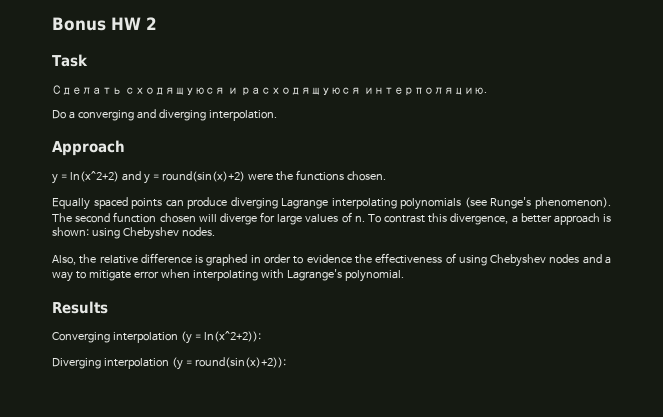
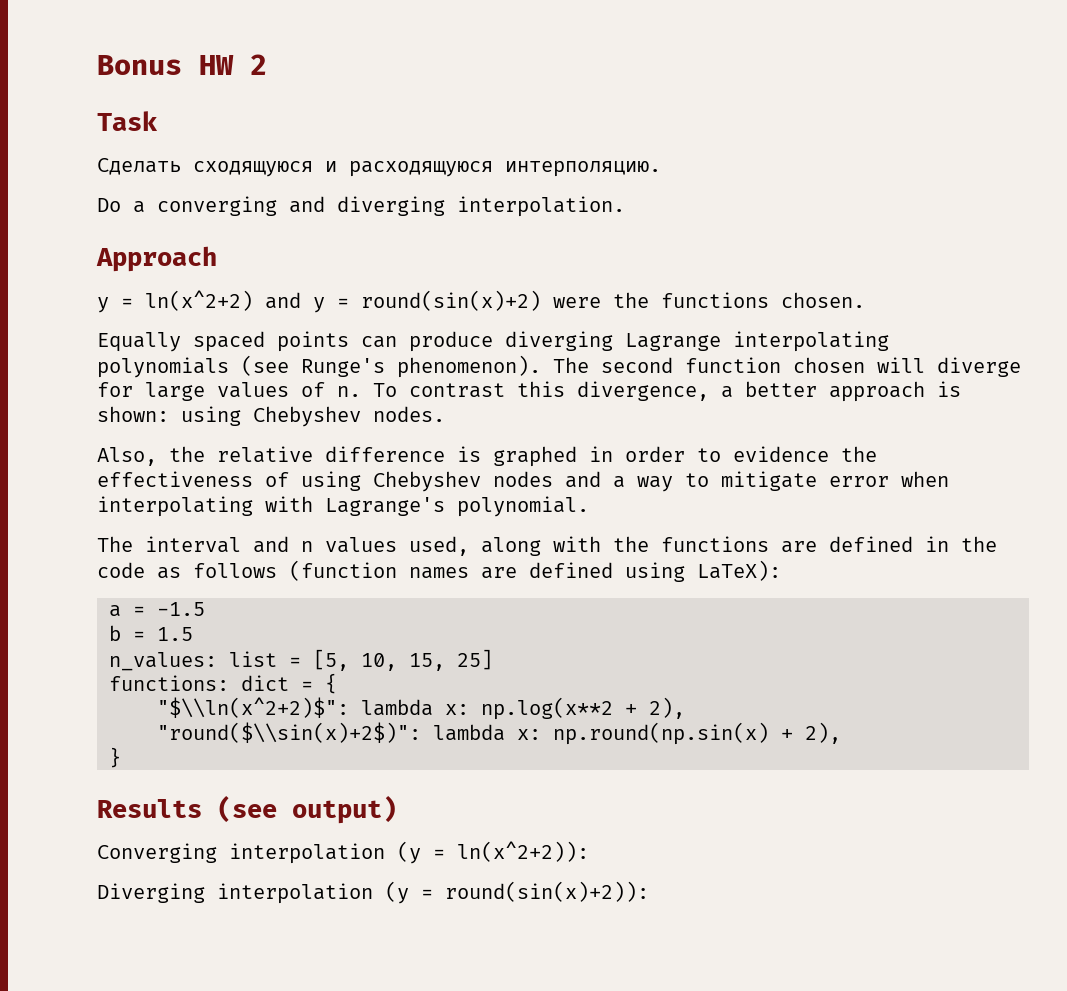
+ The interval and n values used, along with the functions are defined in the code as follows (function names are defined using LaTeX):
+ a = -1.5
+ b = 1.5
+ n_values: list = [5, 10, 15, 25]
+ functions: dict = {
+ "$\\ln(x^2+2)$": lambda x: np.log(x**2 + 2),
+ "round($\\sin(x)+2$)": lambda x: np.round(np.sin(x) + 2),
+ }
- Results
+ Results (see output)

